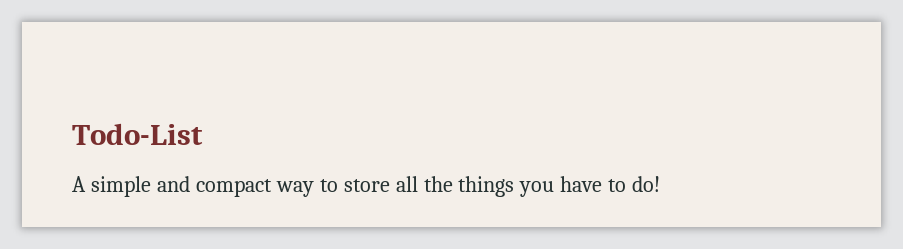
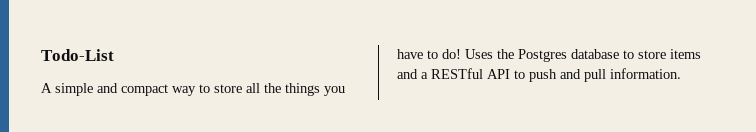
+ Uses the Postgres database to store items and a RESTful API to push and pull information.

